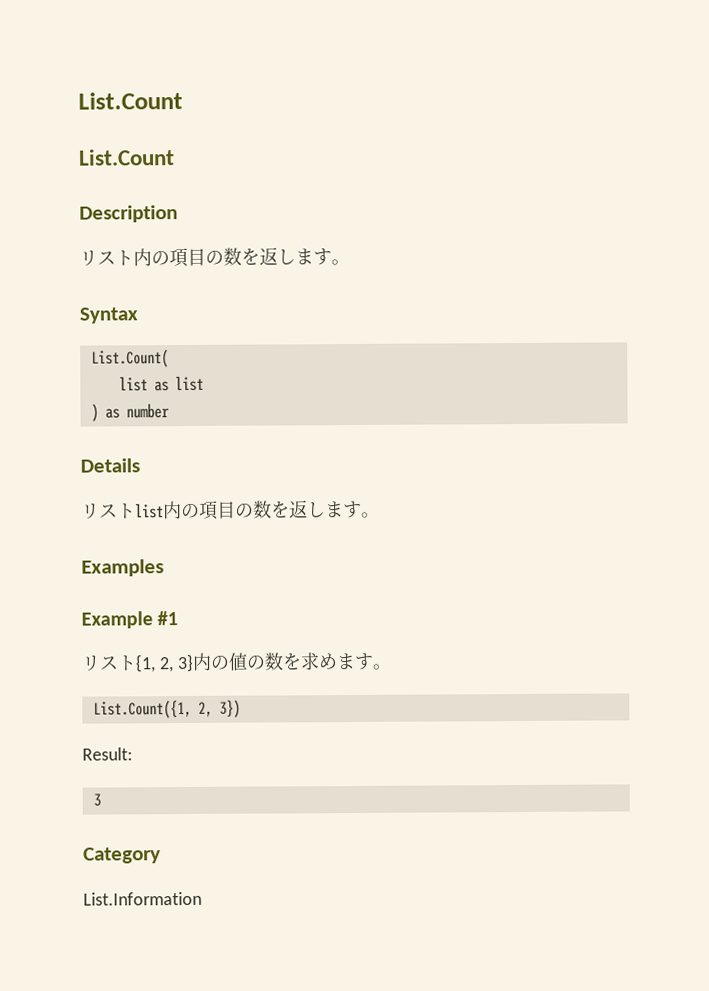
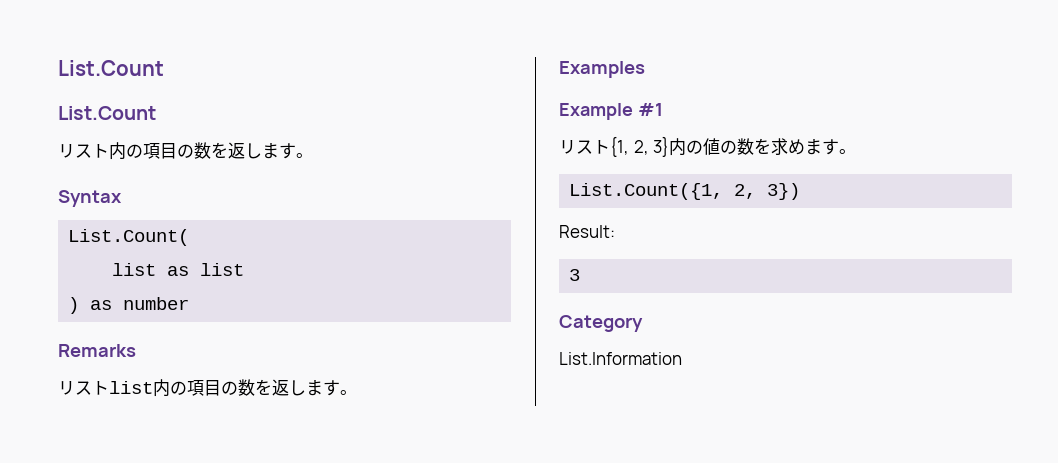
- Description
- Details
+ Remarks

